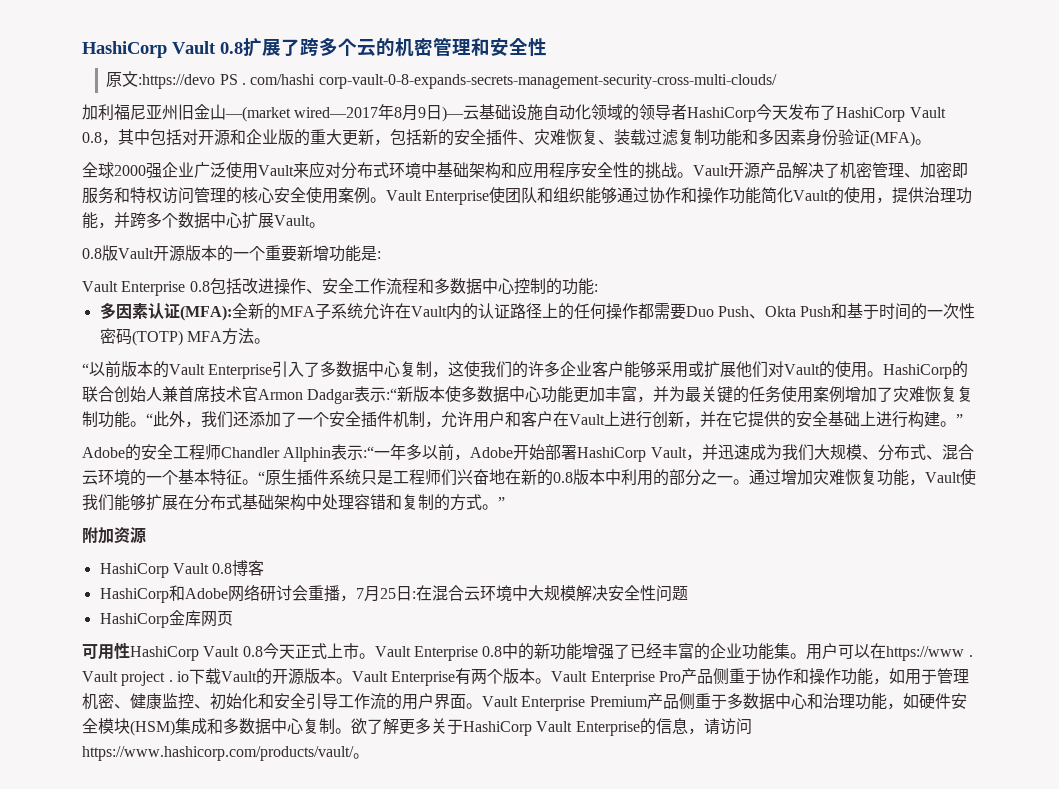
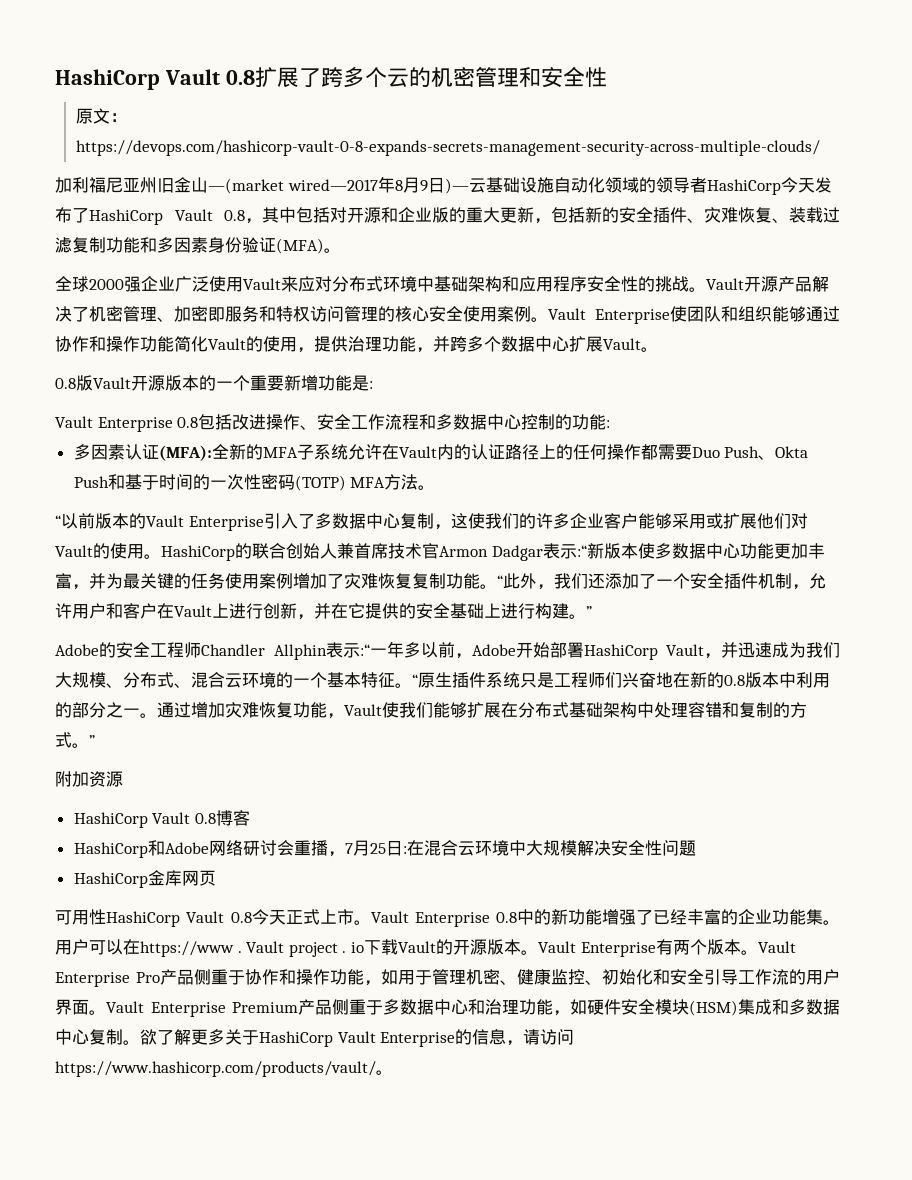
- 原文:https://devo PS . com/hashi corp-vault-0-8-expands-secrets-management-security-cross-multi-clouds/
+ 原文：https://devops.com/hashicorp-vault-0-8-expands-secrets-management-security-across-multiple-clouds/

